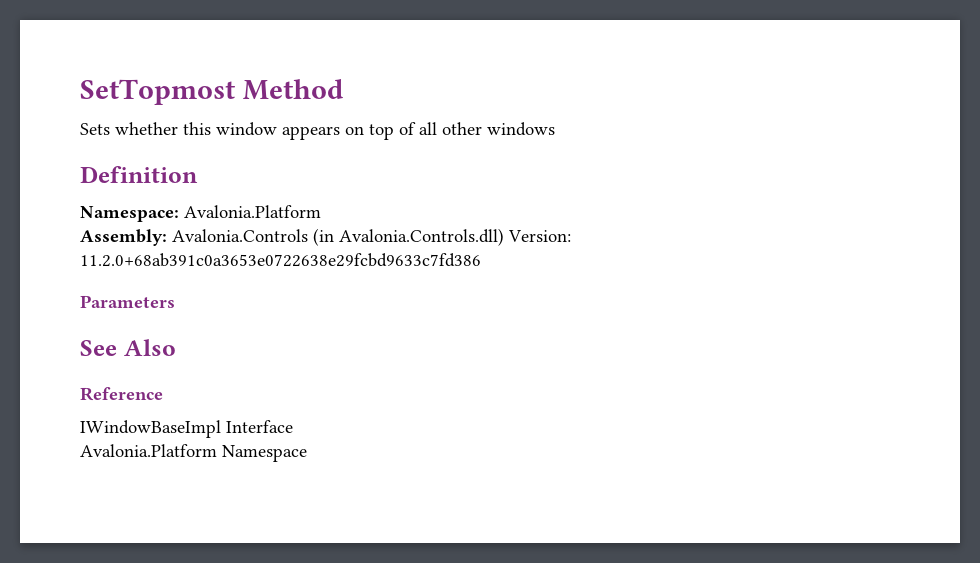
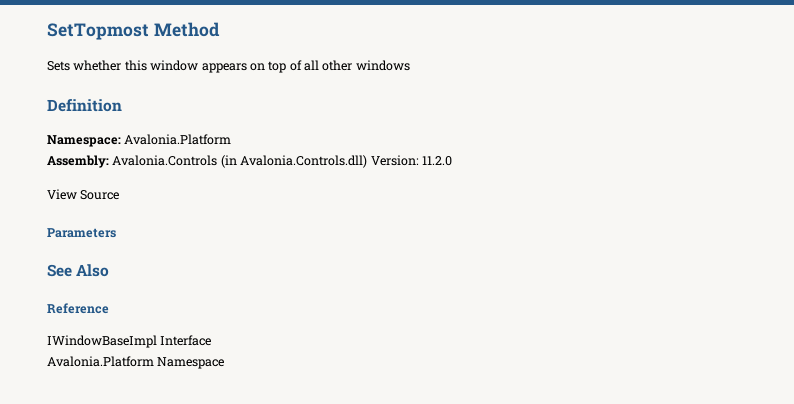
- Assembly: Avalonia.Controls (in Avalonia.Controls.dll) Version: 11.2.0+68ab391c0a3653e0722638e29fcbd9633c7fd386
+ Assembly: Avalonia.Controls (in Avalonia.Controls.dll) Version: 11.2.0
+ View Source

